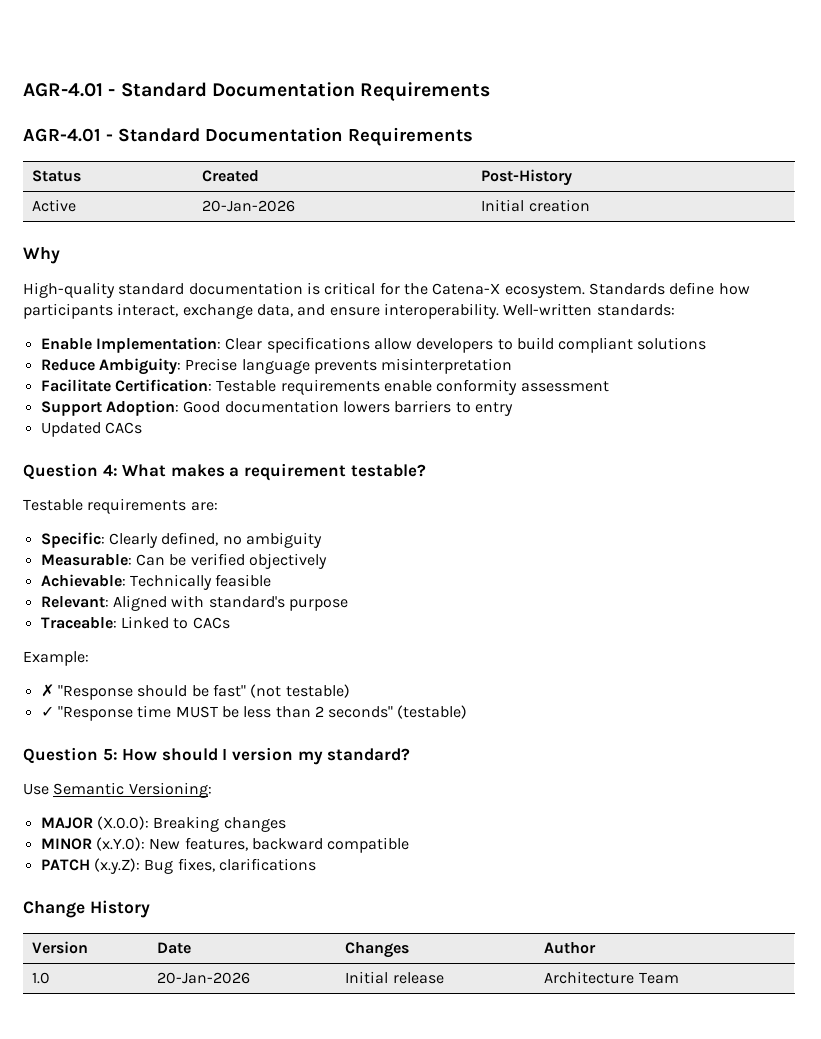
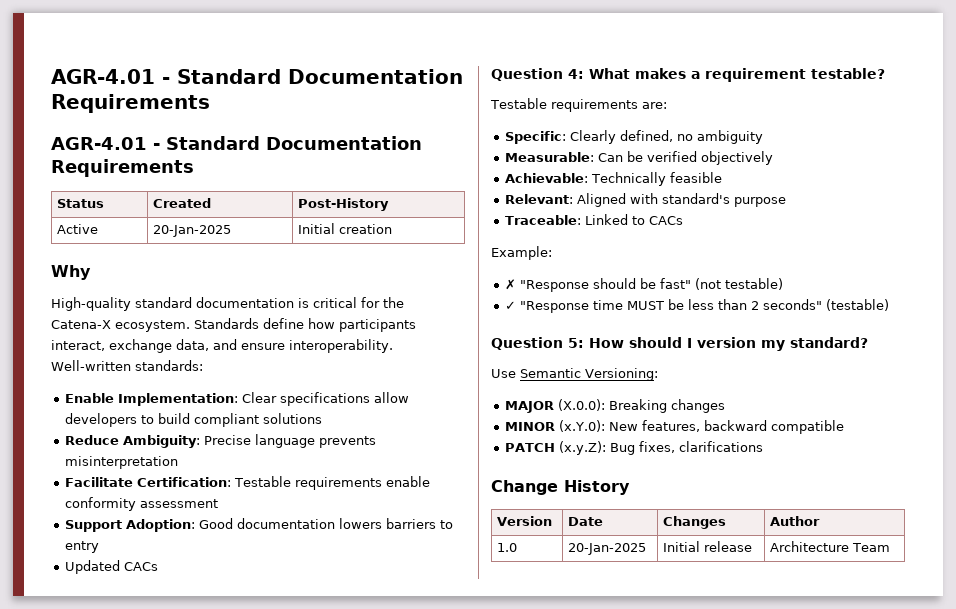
- Active | 20-Jan-2026 | Initial creation
+ Active | 20-Jan-2025 | Initial creation
- 1.0 | 20-Jan-2026 | Initial release | Architecture Team
+ 1.0 | 20-Jan-2025 | Initial release | Architecture Team

